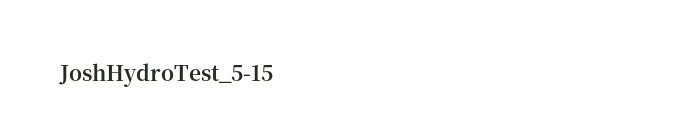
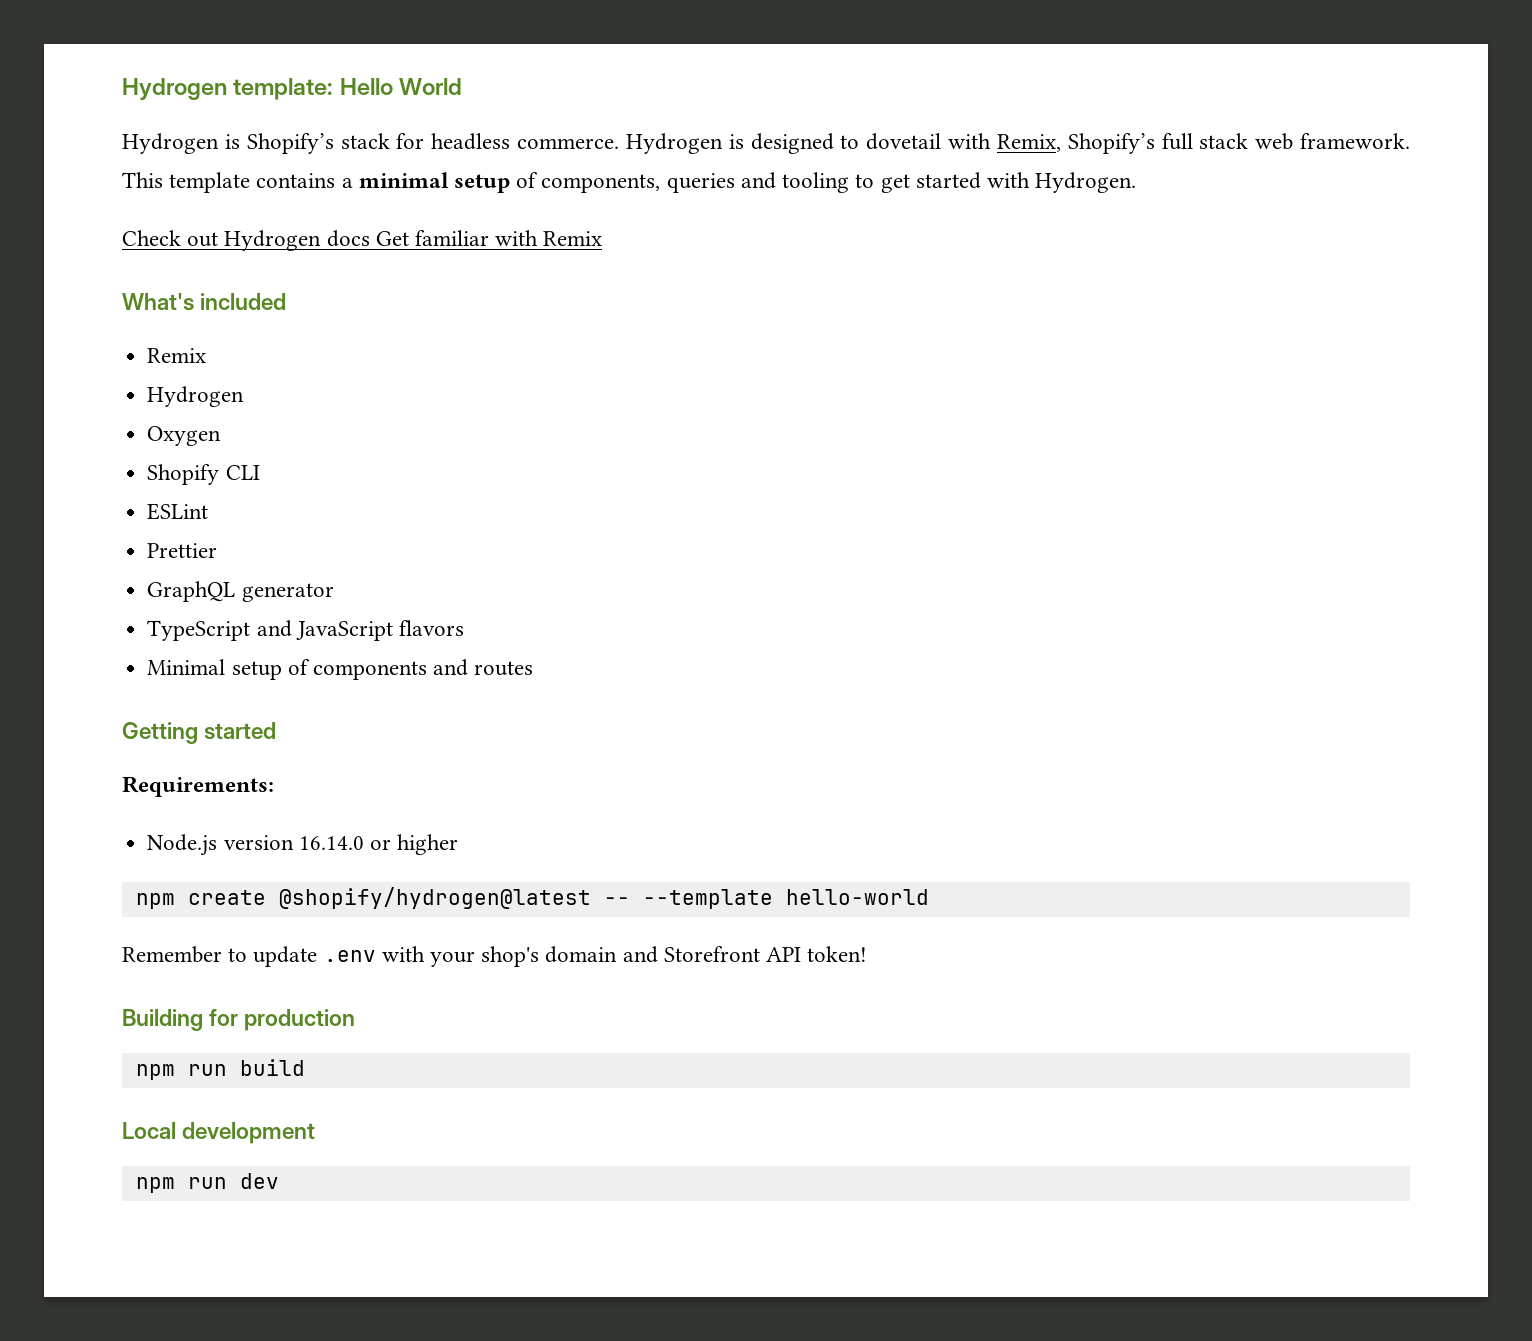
- JoshHydroTest_5-15
+ Hydrogen template: Hello World
+ Hydrogen is Shopify’s stack for headless commerce. Hydrogen is designed to dovetail with Remix, Shopify’s full stack web framework. This template contains a minimal setup of components, queries and tooling to get started with Hydrogen.
+ Check out Hydrogen docs Get familiar with Remix
+ What's included
+ Remix
+ Hydrogen
+ Oxygen
+ Shopify CLI
+ ESLint
+ Prettier
+ GraphQL generator
+ TypeScript and JavaScript flavors
+ Minimal setup of components and routes
+ Getting started
+ Requirements:
+ Node.js version 16.14.0 or higher
+ npm create @shopify/hydrogen@latest -- --template hello-world
+ Remember to update .env with your shop's domain and Storefront API token!
+ Building for production
+ npm run build
+ Local development
+ npm run dev

